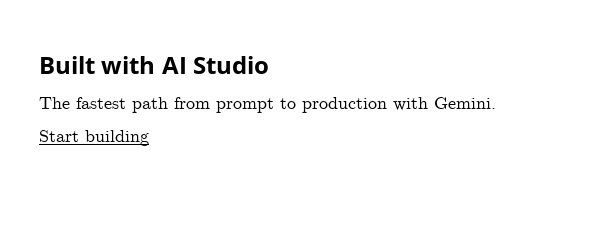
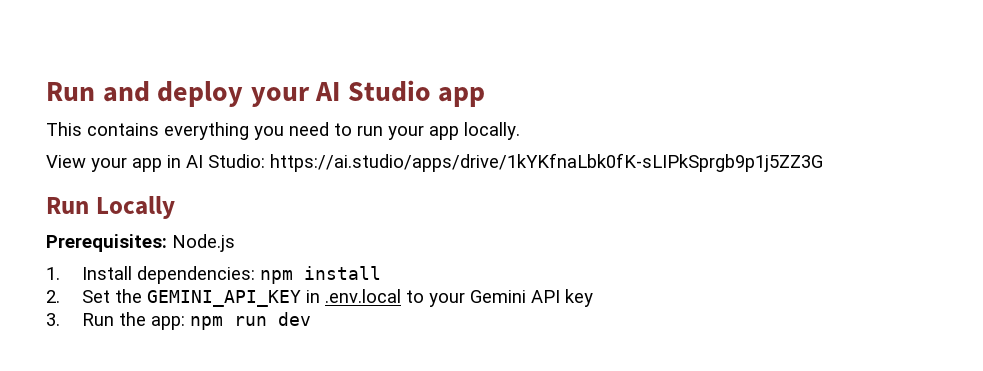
- Built with AI Studio
- The fastest path from prompt to production with Gemini.
- Start building
+ Run and deploy your AI Studio app
+ This contains everything you need to run your app locally.
+ View your app in AI Studio: https://ai.studio/apps/drive/1kYKfnaLbk0fK-sLIPkSprgb9p1j5ZZ3G
+ Run Locally
+ Prerequisites: Node.js
+ 1. Install dependencies: npm install
+ 2. Set the GEMINI_API_KEY in .env.local to your Gemini API key
+ 3. Run the app: npm run dev

